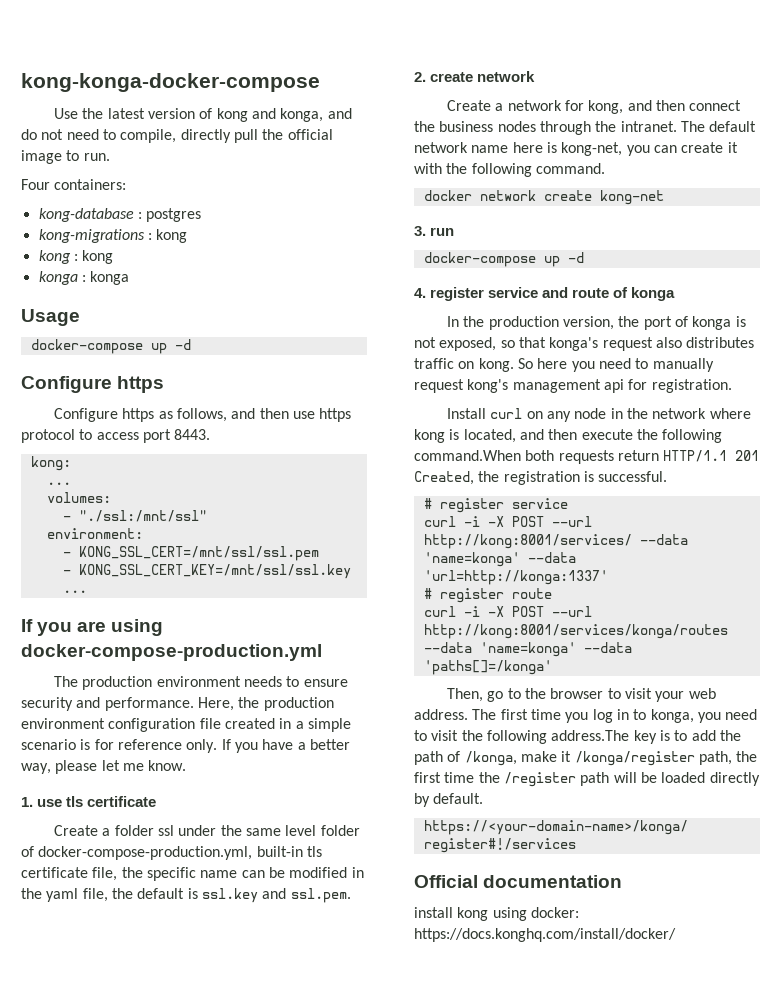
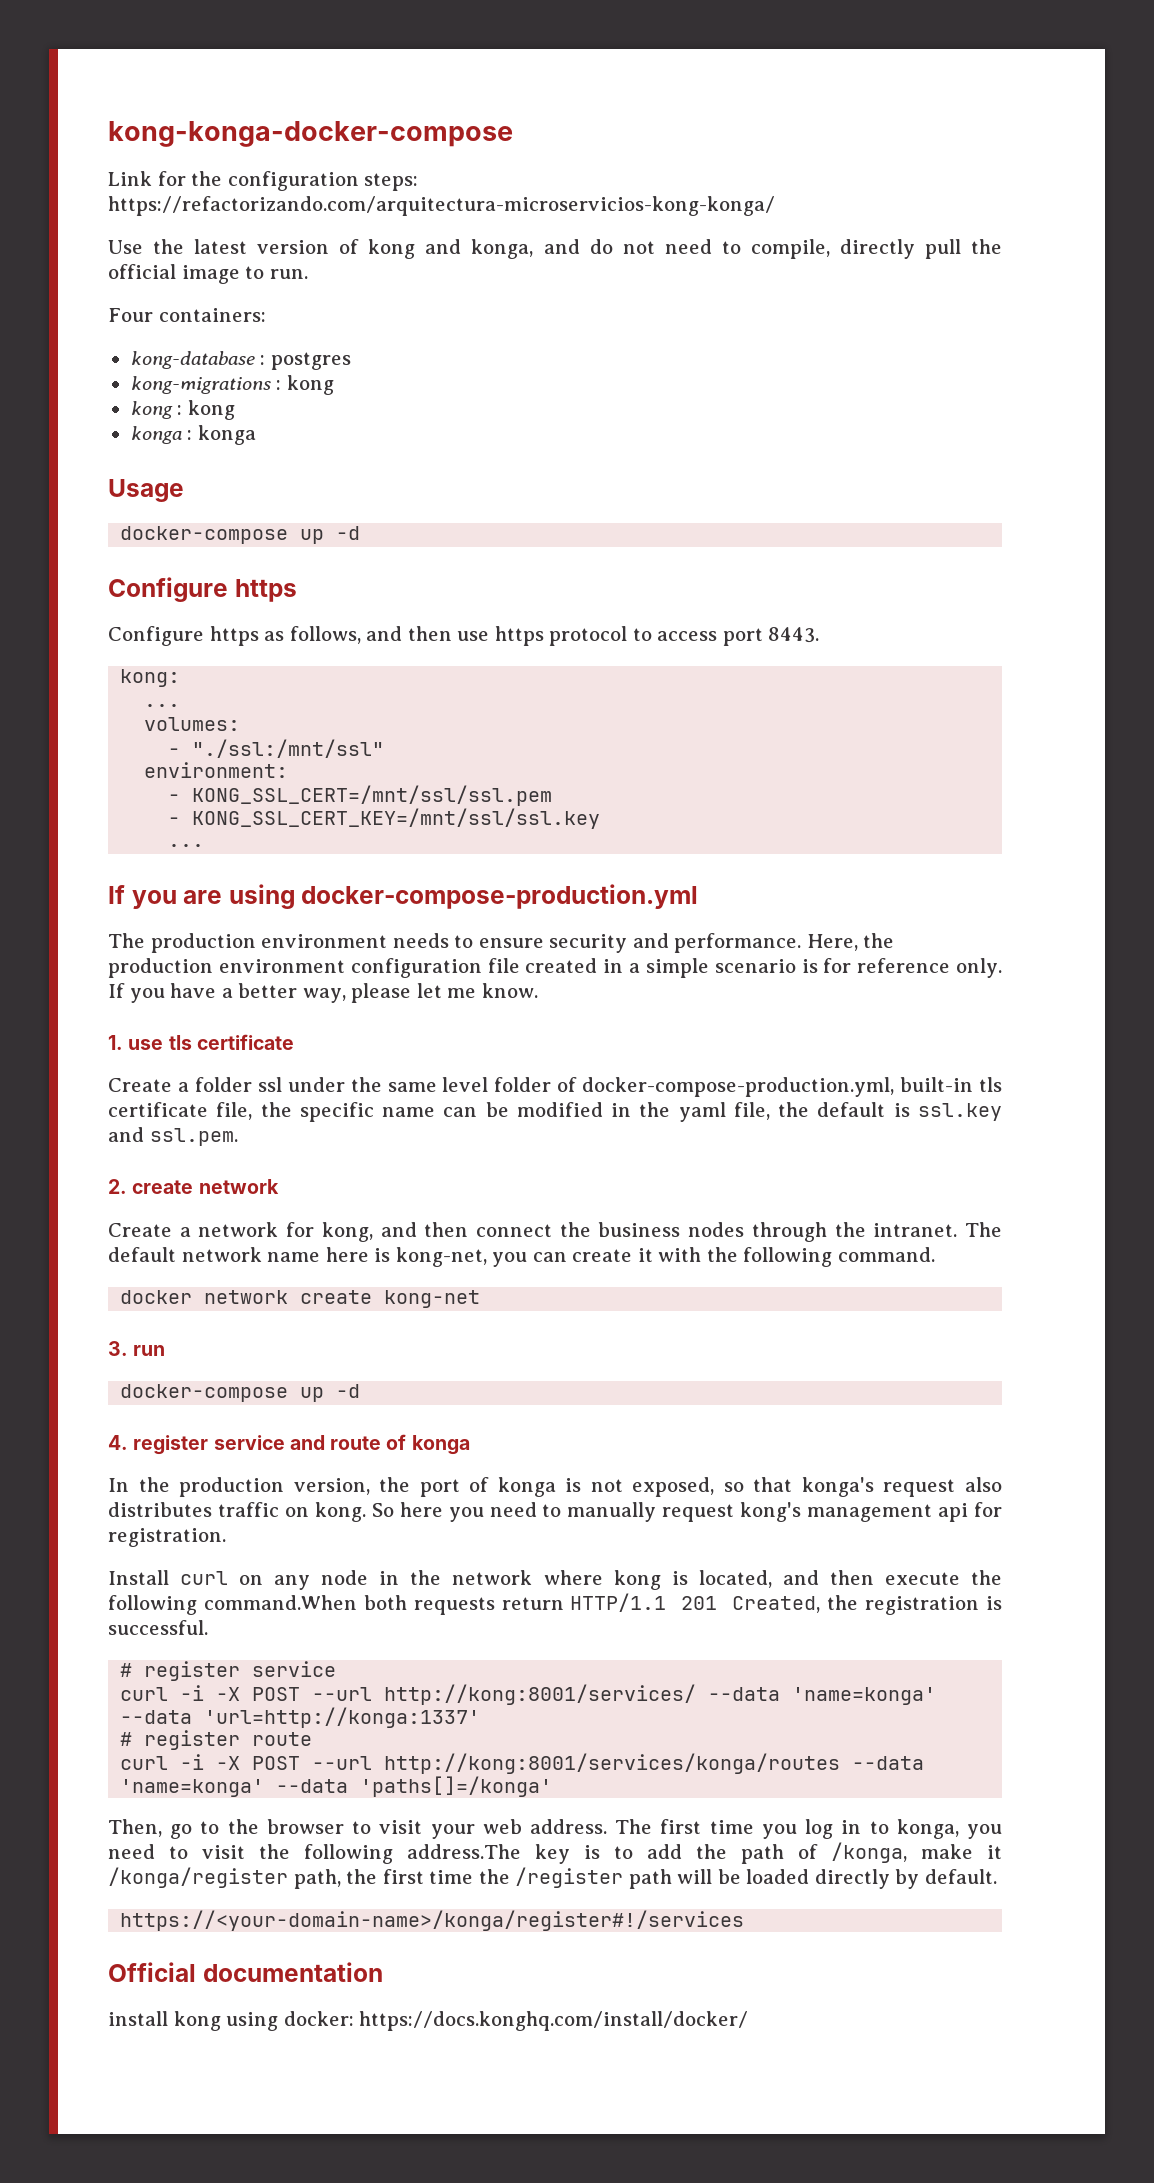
+ Link for the configuration steps: https://refactorizando.com/arquitectura-microservicios-kong-konga/

